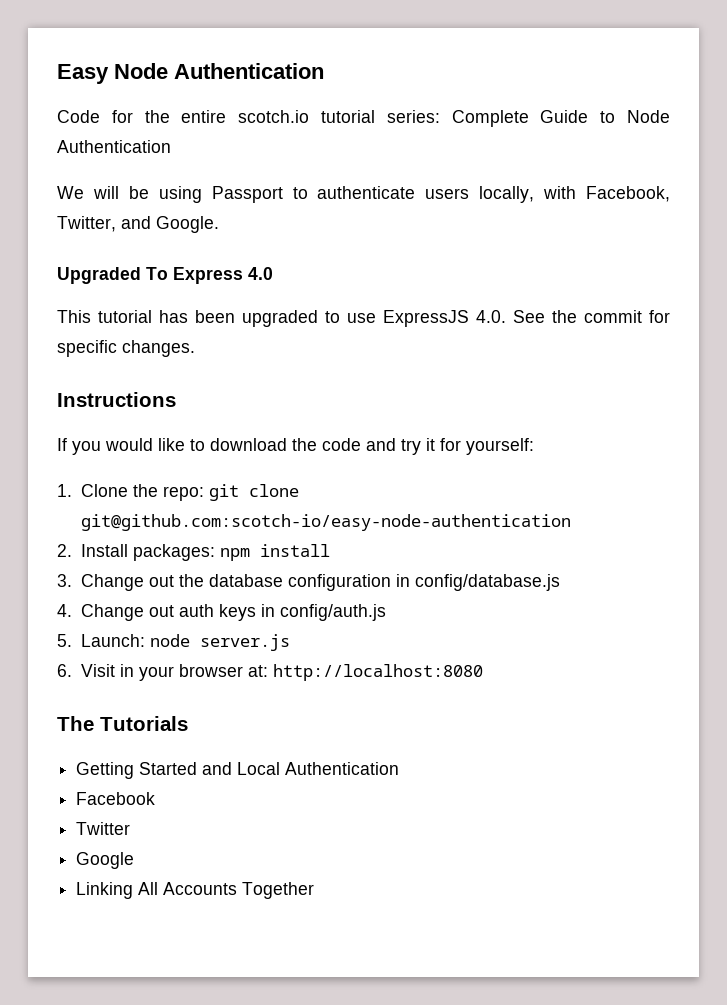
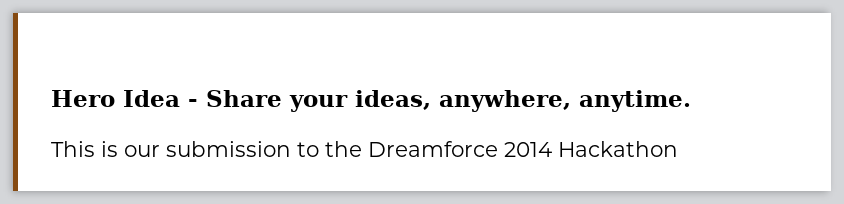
- Easy Node Authentication
- Code for the entire scotch.io tutorial series: Complete Guide to Node Authentication
- We will be using Passport to authenticate users locally, with Facebook, Twitter, and Google.
- Upgraded To Express 4.0
- This tutorial has been upgraded to use ExpressJS 4.0. See the commit for specific changes.
- Instructions
- If you would like to download the code and try it for yourself:
- 1. Clone the repo: git clone git@github.com:scotch-io/easy-node-authentication
- 2. Install packages: npm install
- 3. Change out the database configuration in config/database.js
- 4. Change out auth keys in config/auth.js
- 5. Launch: node server.js
- 6. Visit in your browser at: http://localhost:8080
- The Tutorials
- Getting Started and Local Authentication
- Facebook
- Twitter
- Google
- Linking All Accounts Together
+ Hero Idea - Share your ideas, anywhere, anytime.
+ This is our submission to the Dreamforce 2014 Hackathon

